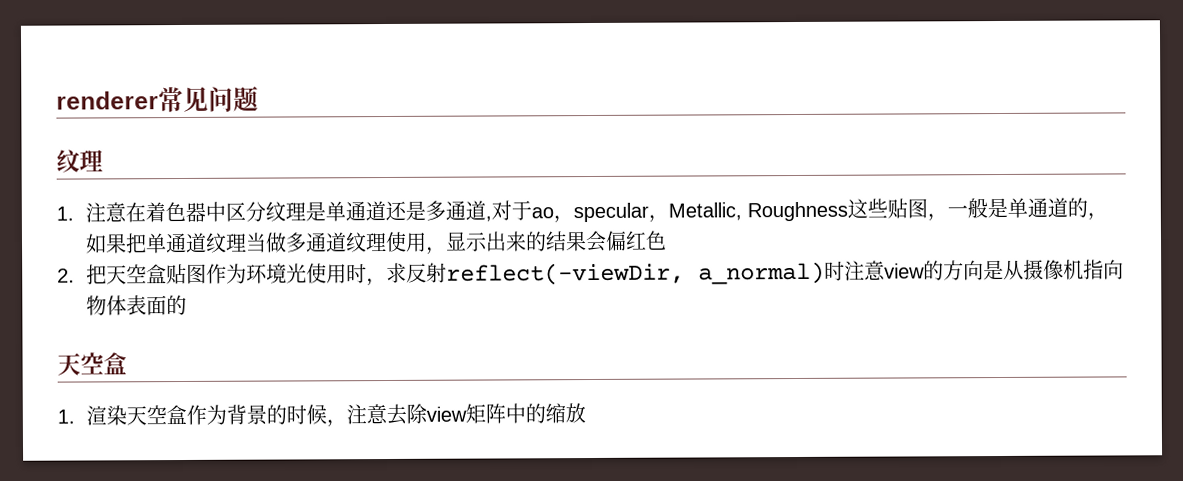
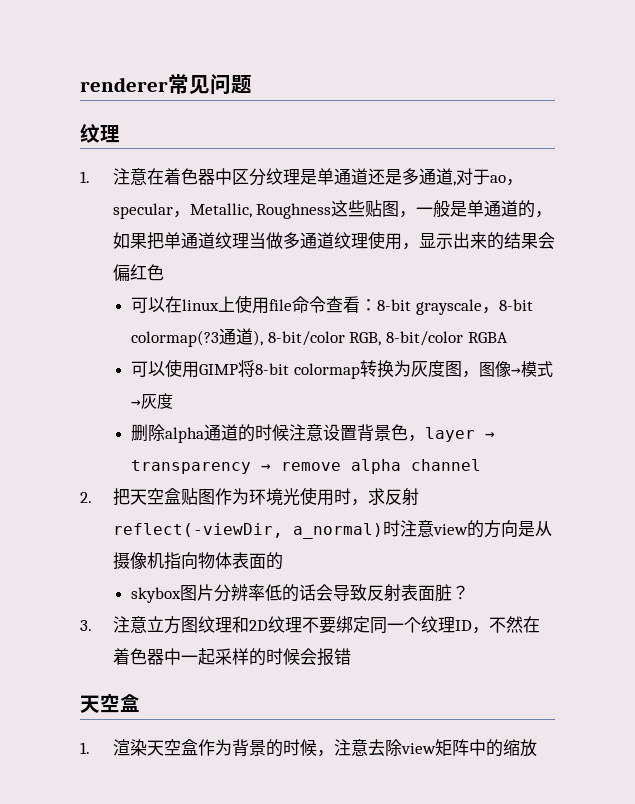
+ 可以在linux上使用file命令查看：8-bit grayscale，8-bit colormap(?3通道), 8-bit/color RGB, 8-bit/color RGBA
+ 可以使用GIMP将8-bit colormap转换为灰度图，图像→模式→灰度
+ 删除alpha通道的时候注意设置背景色，layer → transparency → remove alpha channel
+ skybox图片分辨率低的话会导致反射表面脏？
+ 3.注意立方图纹理和2D纹理不要绑定同一个纹理ID，不然在着色器中一起采样的时候会报错

